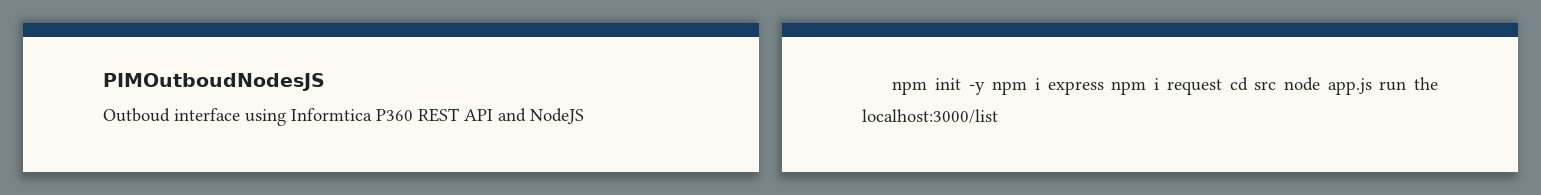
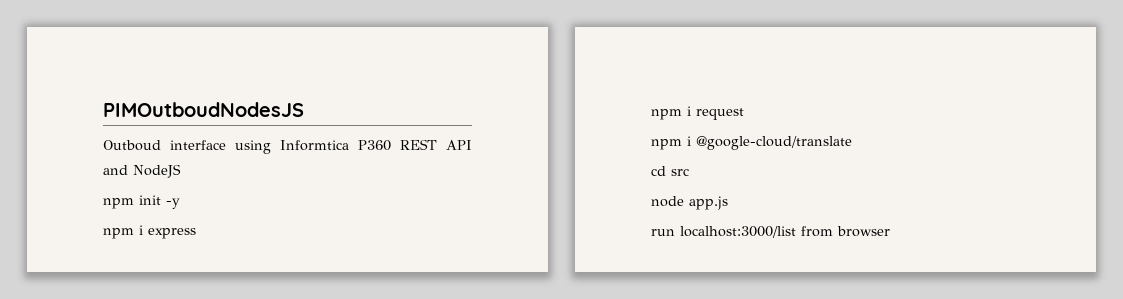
- npm init -y npm i express npm i request cd src node app.js run the localhost:3000/list
+ npm init -y
+ npm i express
+ npm i request
+ npm i @google-cloud/translate
+ cd src
+ node app.js
+ run localhost:3000/list from browser

